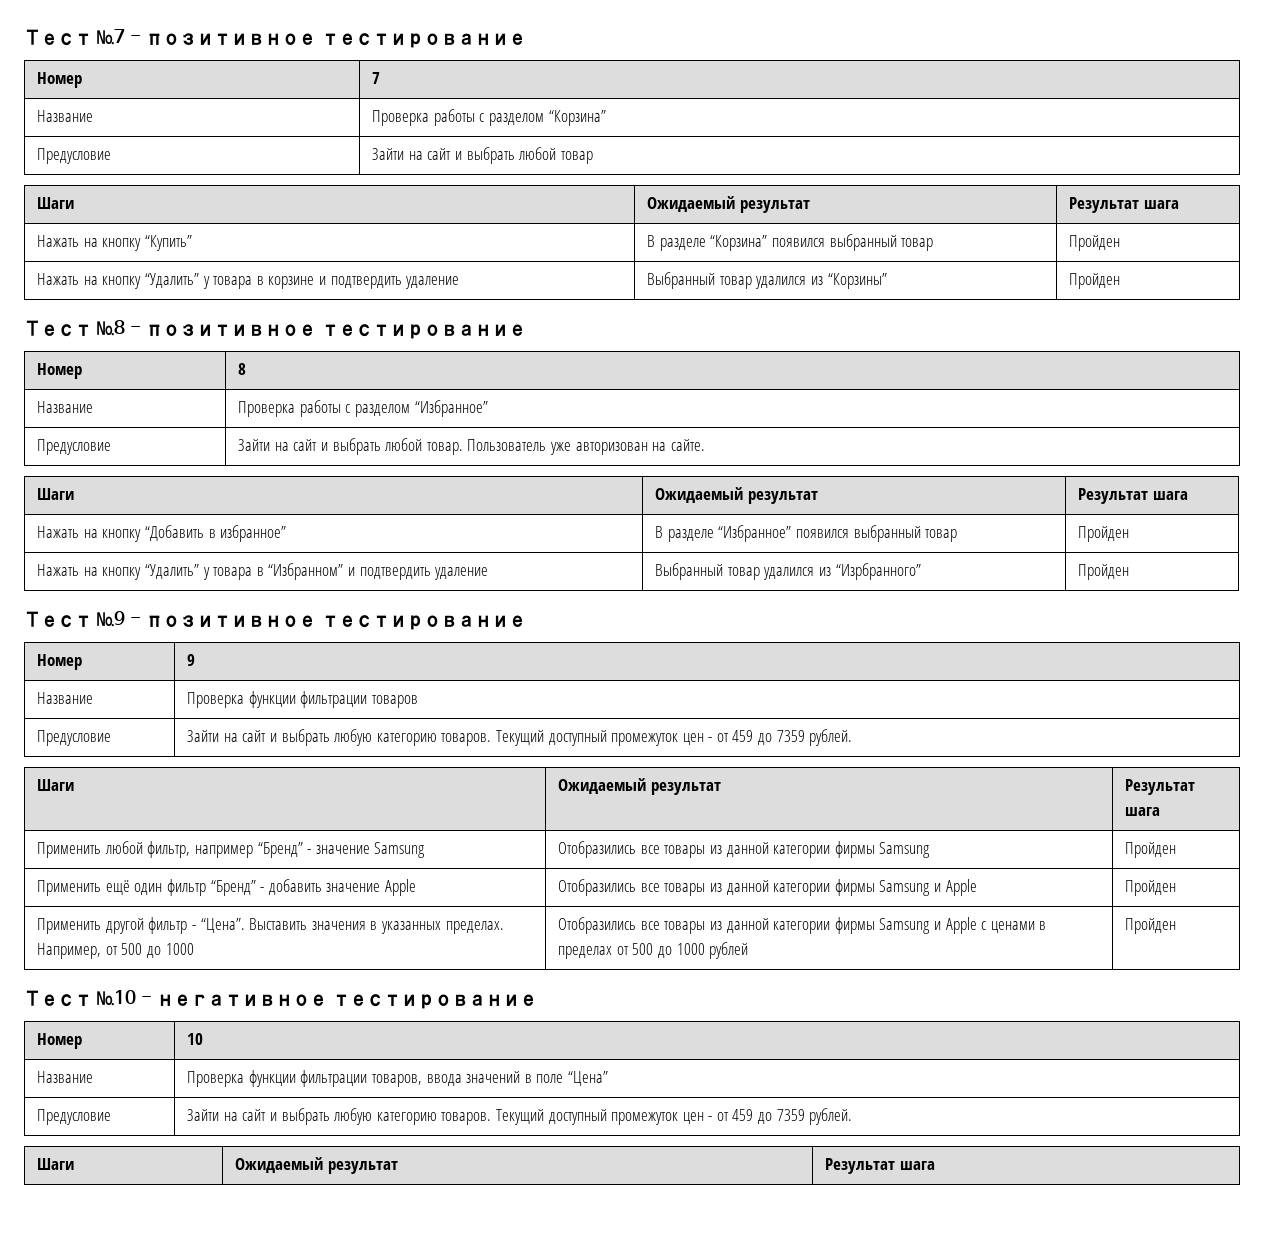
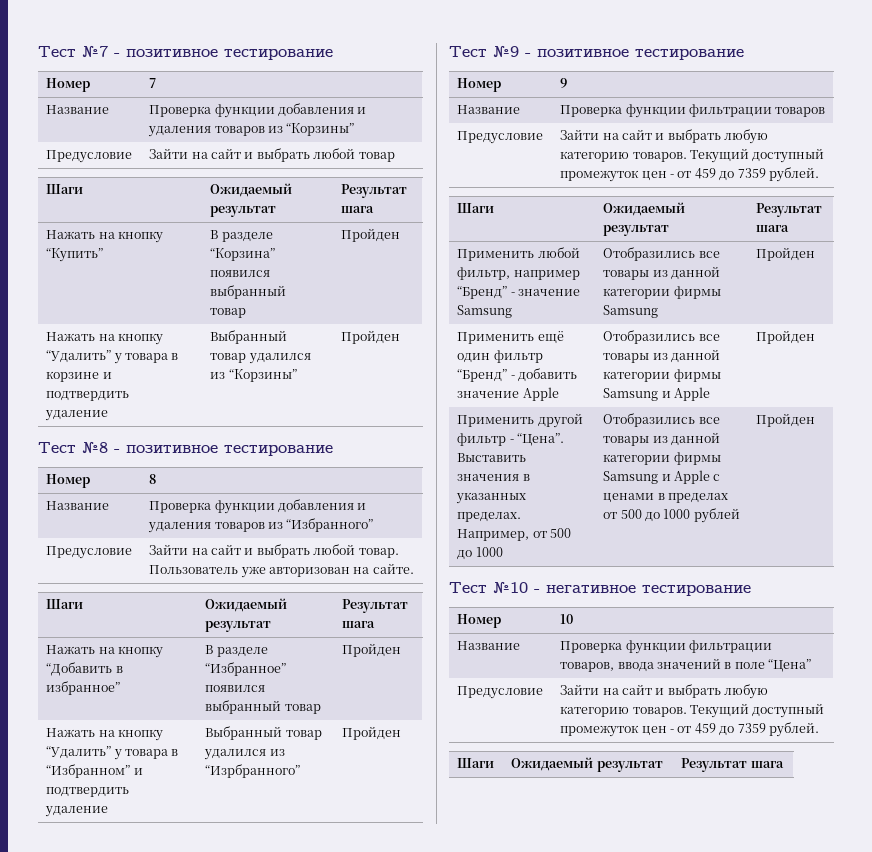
- Название | Проверка работы с разделом “Корзина”
+ Название | Проверка функции добавления и удаления товаров из “Корзины”
- Название | Проверка работы с разделом “Избранное”
+ Название | Проверка функции добавления и удаления товаров из “Избранного”

